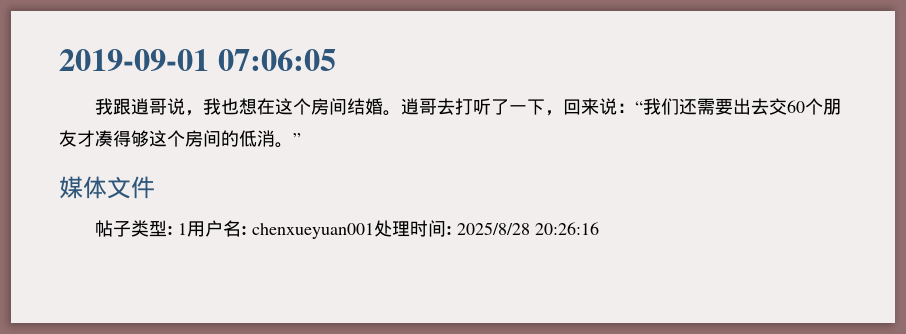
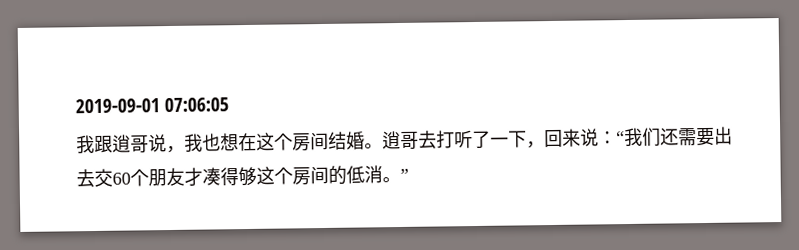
- 媒体文件
- 帖子类型: 1用户名: chenxueyuan001处理时间: 2025/8/28 20:26:16

